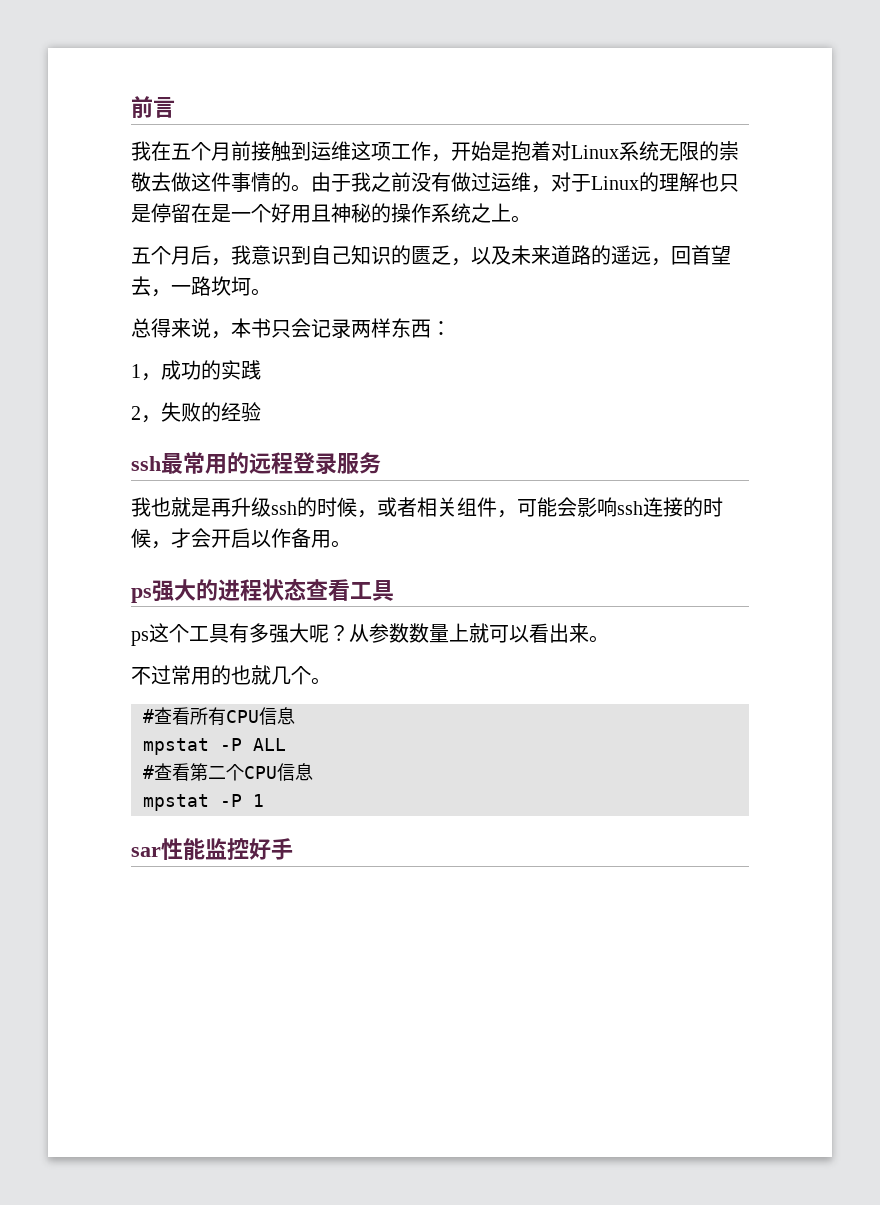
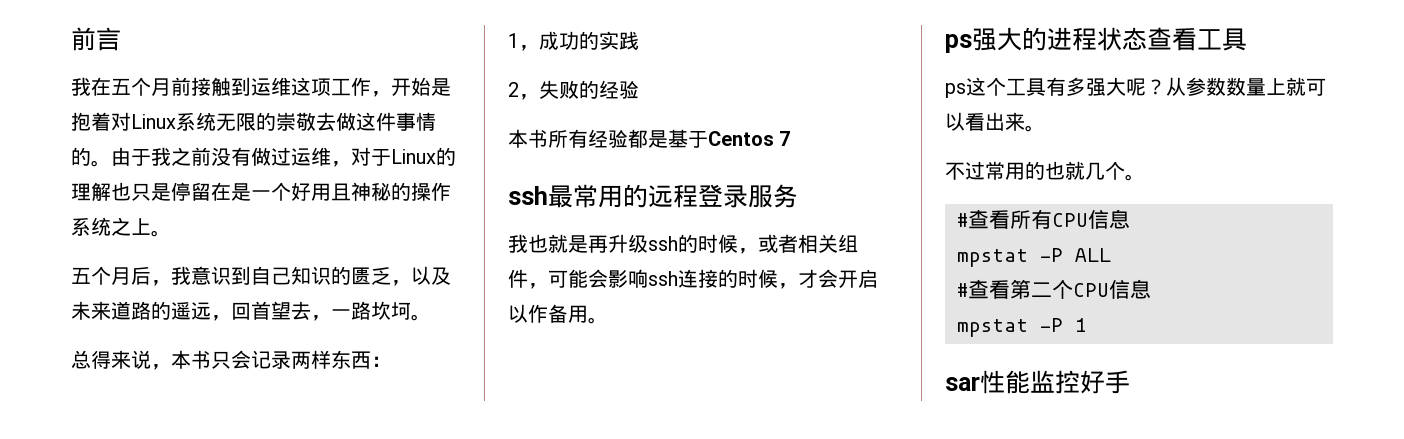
+ 本书所有经验都是基于Centos 7

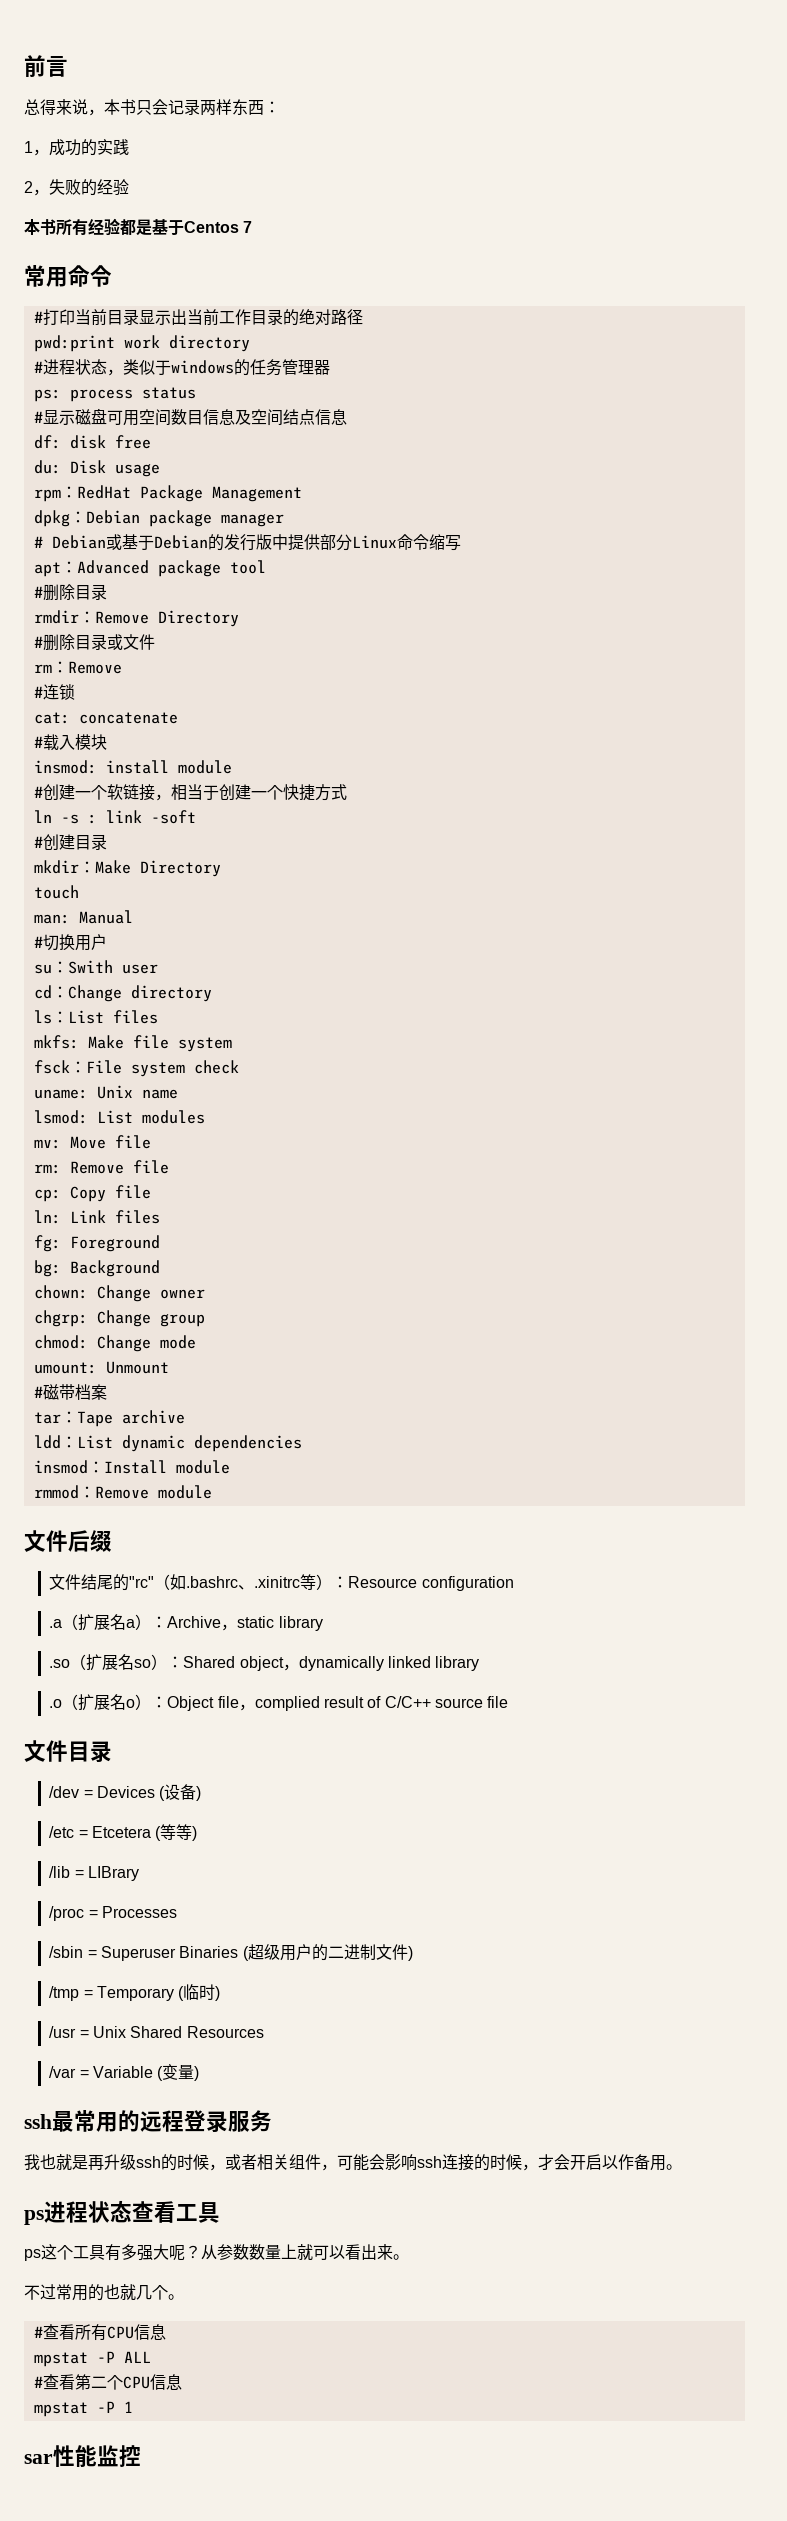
- 我在五个月前接触到运维这项工作，开始是抱着对Linux系统无限的崇敬去做这件事情的。由于我之前没有做过运维，对于Linux的理解也只是停留在是一个好用且神秘的操作系统之上。
- 五个月后，我意识到自己知识的匮乏，以及未来道路的遥远，回首望去，一路坎坷。
+ 常用命令
+ #打印当前目录显示出当前工作目录的绝对路径
+ pwd:print work directory
+ #进程状态，类似于windows的任务管理器
+ ps: process status
+ #显示磁盘可用空间数目信息及空间结点信息
+ df: disk free
+ du: Disk usage
+ rpm：RedHat Package Management
+ dpkg：Debian package manager
+ # Debian或基于Debian的发行版中提供部分Linux命令缩写
+ apt：Advanced package tool
+ #删除目录
+ rmdir：Remove Directory
+ #删除目录或文件
+ rm：Remove
+ #连锁
+ cat: concatenate
+ #载入模块
+ insmod: install module
+ #创建一个软链接，相当于创建一个快捷方式
+ ln -s : link -soft
+ #创建目录
+ mkdir：Make Directory
+ touch
+ man: Manual
+ #切换用户
+ su：Swith user
+ cd：Change directory
+ ls：List files
+ mkfs: Make file system
+ fsck：File system check
+ uname: Unix name
+ lsmod: List modules
+ mv: Move file
+ rm: Remove file
+ cp: Copy file
+ ln: Link files
+ fg: Foreground
+ bg: Background
+ chown: Change owner
+ chgrp: Change group
+ chmod: Change mode
+ umount: Unmount
+ #磁带档案
+ tar：Tape archive
+ ldd：List dynamic dependencies
+ insmod：Install module
+ rmmod：Remove module
+ 文件后缀
+ 文件结尾的"rc"（如.bashrc、.xinitrc等）：Resource configuration
+ .a（扩展名a）：Archive，static library
+ .so（扩展名so）：Shared object，dynamically linked library
+ .o（扩展名o）：Object file，complied result of C/C++ source file
+ 文件目录
+ /dev = Devices (设备)
+ /etc = Etcetera (等等)
+ /lib = LIBrary
+ /proc = Processes
+ /sbin = Superuser Binaries (超级用户的二进制文件)
+ /tmp = Temporary (临时)
+ /usr = Unix Shared Resources
+ /var = Variable (变量)
- ps强大的进程状态查看工具
+ ps进程状态查看工具
- sar性能监控好手
+ sar性能监控

